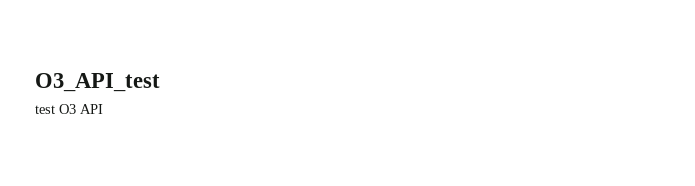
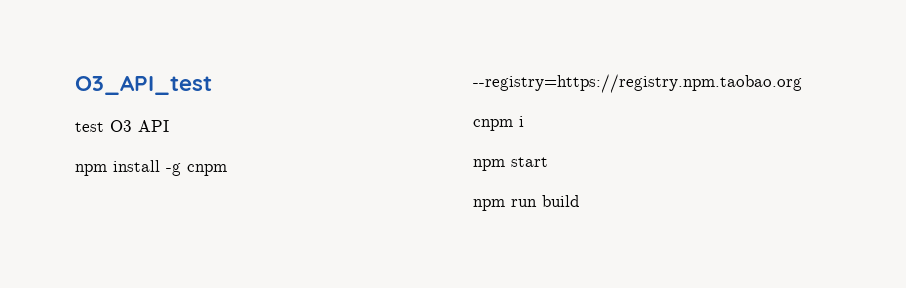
+ npm install -g cnpm --registry=https://registry.npm.taobao.org
+ cnpm i
+ npm start
+ npm run build

